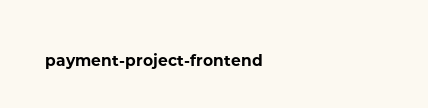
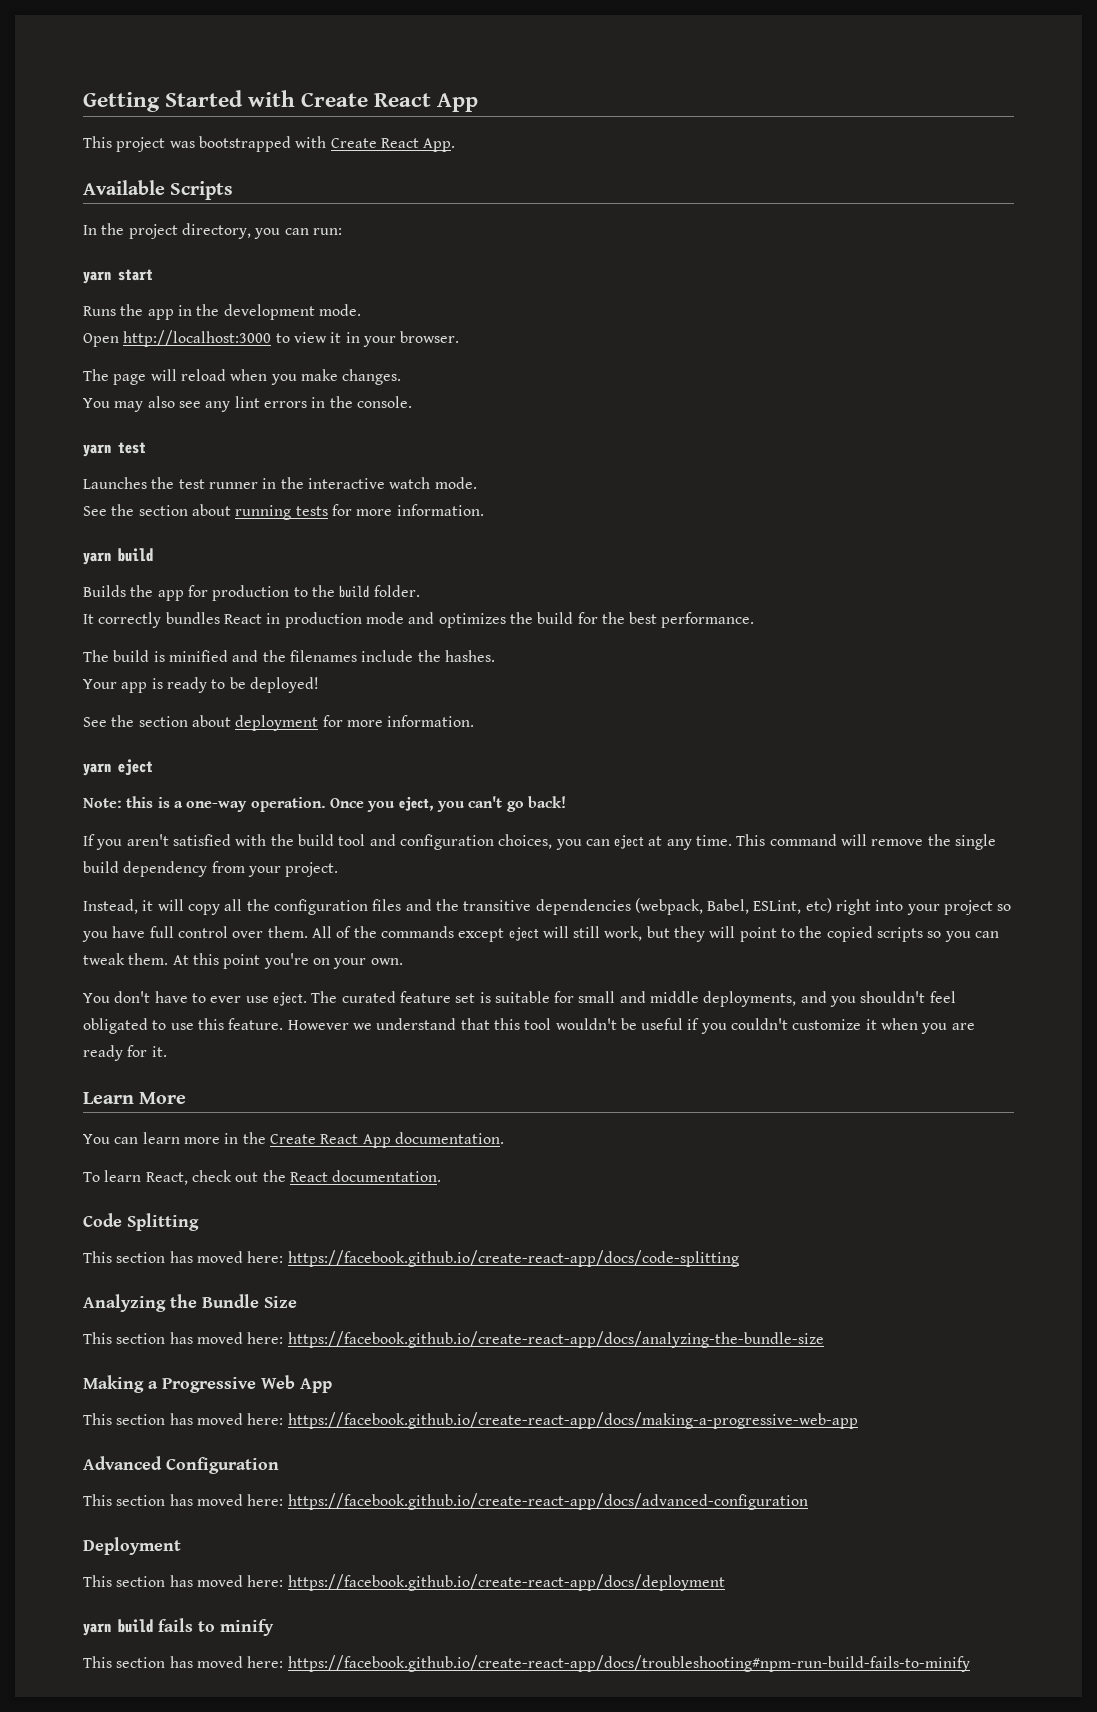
- payment-project-frontend
+ Getting Started with Create React App
+ This project was bootstrapped with Create React App.
+ Available Scripts
+ In the project directory, you can run:
+ yarn start
+ Runs the app in the development mode.
+ Open http://localhost:3000 to view it in your browser.
+ The page will reload when you make changes.
+ You may also see any lint errors in the console.
+ yarn test
+ Launches the test runner in the interactive watch mode.
+ See the section about running tests for more information.
+ yarn build
+ Builds the app for production to the build folder.
+ It correctly bundles React in production mode and optimizes the build for the best performance.
+ The build is minified and the filenames include the hashes.
+ Your app is ready to be deployed!
+ See the section about deployment for more information.
+ yarn eject
+ Note: this is a one-way operation. Once you eject, you can't go back!
+ If you aren't satisfied with the build tool and configuration choices, you can eject at any time. This command will remove the single build dependency from your project.
+ Instead, it will copy all the configuration files and the transitive dependencies (webpack, Babel, ESLint, etc) right into your project so you have full control over them. All of the commands except eject will still work, but they will point to the copied scripts so you can tweak them. At this point you're on your own.
+ You don't have to ever use eject. The curated feature set is suitable for small and middle deployments, and you shouldn't feel obligated to use this feature. However we understand that this tool wouldn't be useful if you couldn't customize it when you are ready for it.
+ Learn More
+ You can learn more in the Create React App documentation.
+ To learn React, check out the React documentation.
+ Code Splitting
+ This section has moved here: https://facebook.github.io/create-react-app/docs/code-splitting
+ Analyzing the Bundle Size
+ This section has moved here: https://facebook.github.io/create-react-app/docs/analyzing-the-bundle-size
+ Making a Progressive Web App
+ This section has moved here: https://facebook.github.io/create-react-app/docs/making-a-progressive-web-app
+ Advanced Configuration
+ This section has moved here: https://facebook.github.io/create-react-app/docs/advanced-configuration
+ Deployment
+ This section has moved here: https://facebook.github.io/create-react-app/docs/deployment
+ yarn build fails to minify
+ This section has moved here: https://facebook.github.io/create-react-app/docs/troubleshooting#npm-run-build-fails-to-minify

